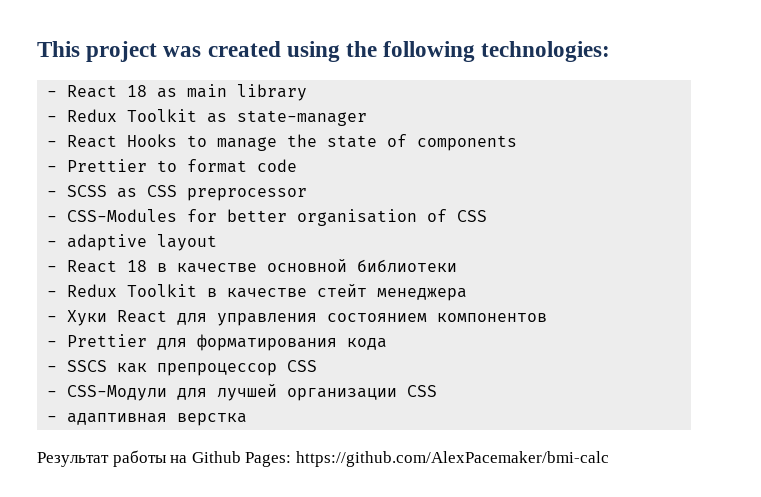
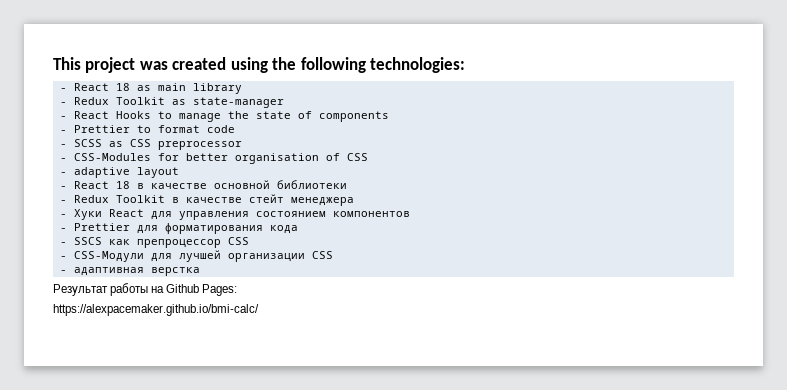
- Результат работы на Github Pages: https://github.com/AlexPacemaker/bmi-calc
+ Результат работы на Github Pages:
+ https://alexpacemaker.github.io/bmi-calc/

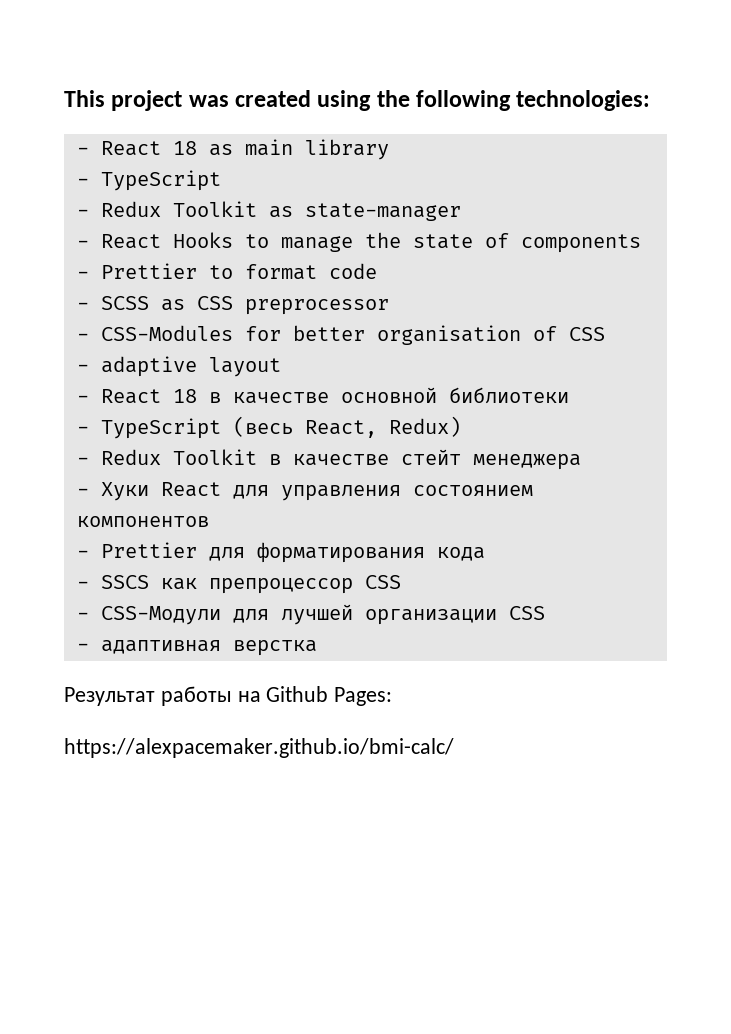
  - React 18 as main library
+ - TypeScript
+ - TypeScript (весь React, Redux)

